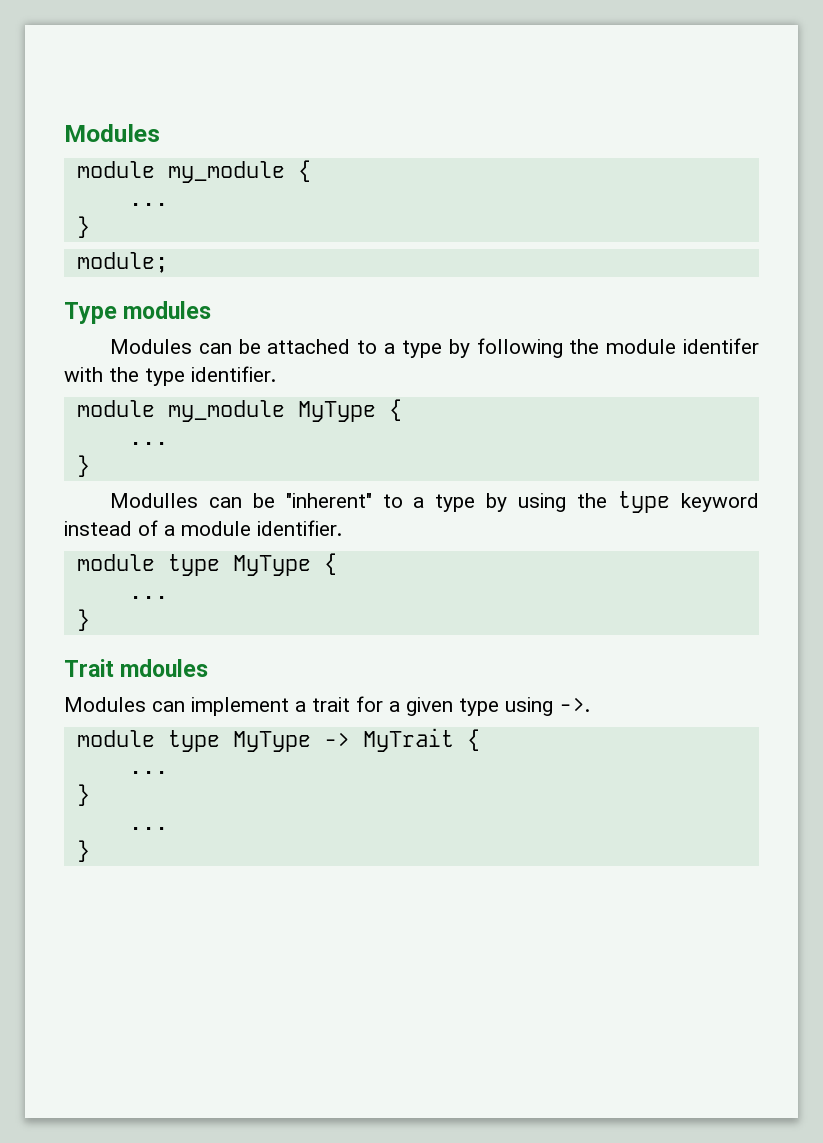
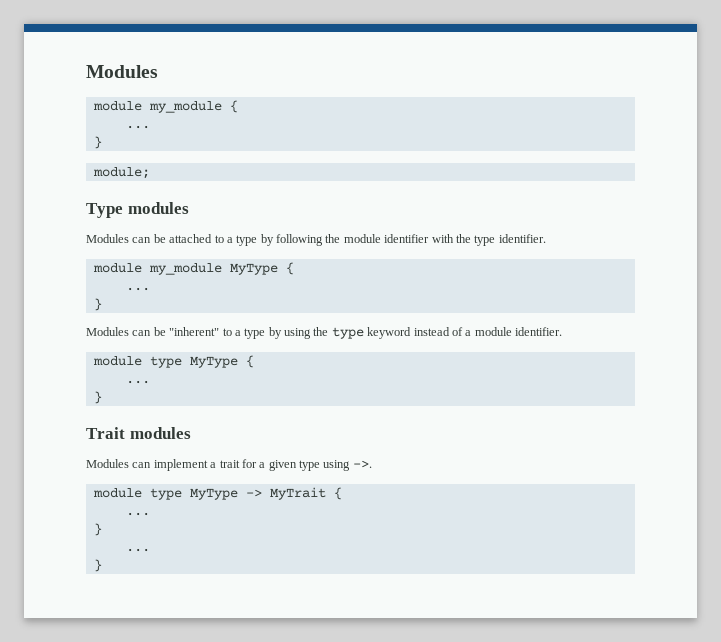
- Modules can be attached to a type by following the module identifer with the type identifier.
+ Modules can be attached to a type by following the module identifier with the type identifier.
- Modulles can be "inherent" to a type by using the type keyword instead of a module identifier.
+ Modules can be "inherent" to a type by using the type keyword instead of a module identifier.
- Trait mdoules
+ Trait modules

